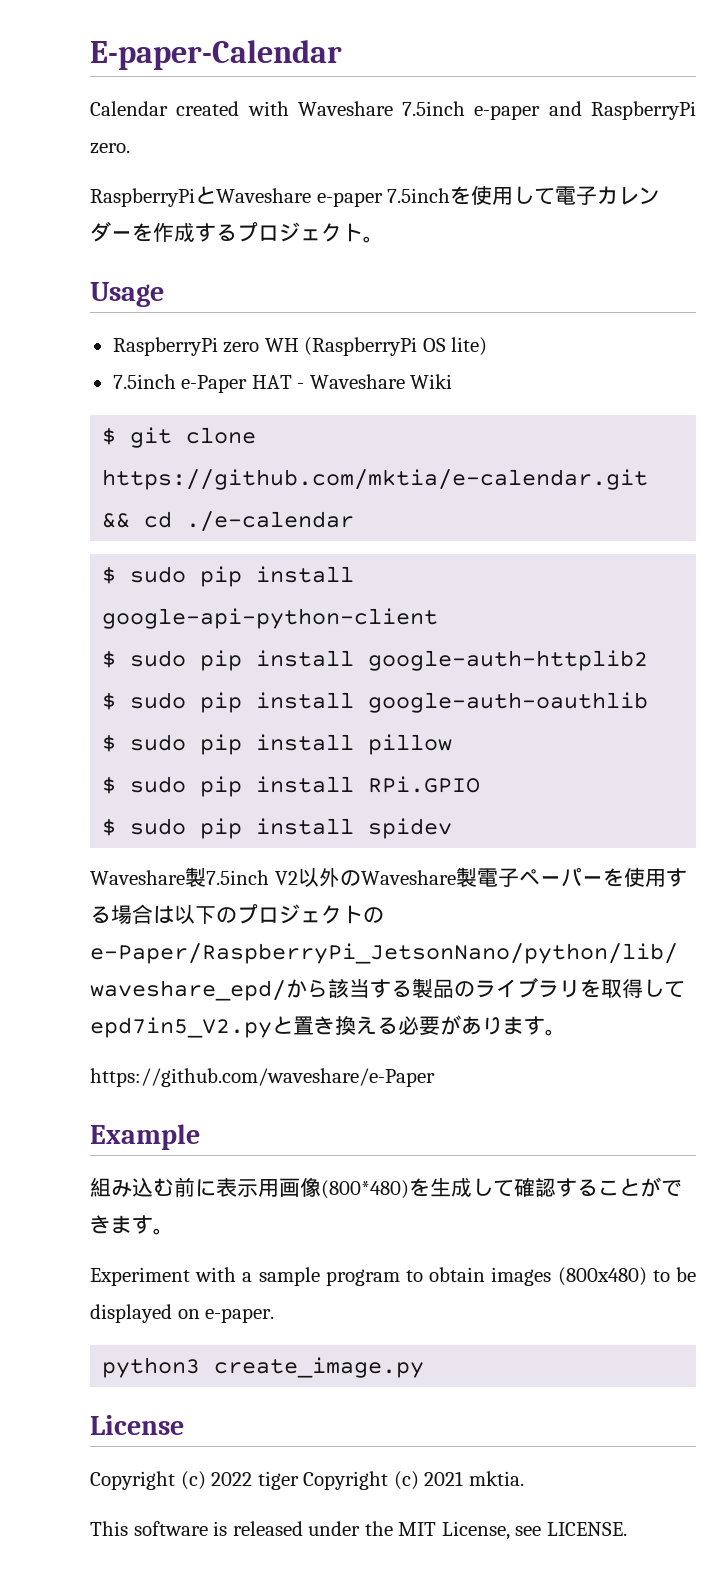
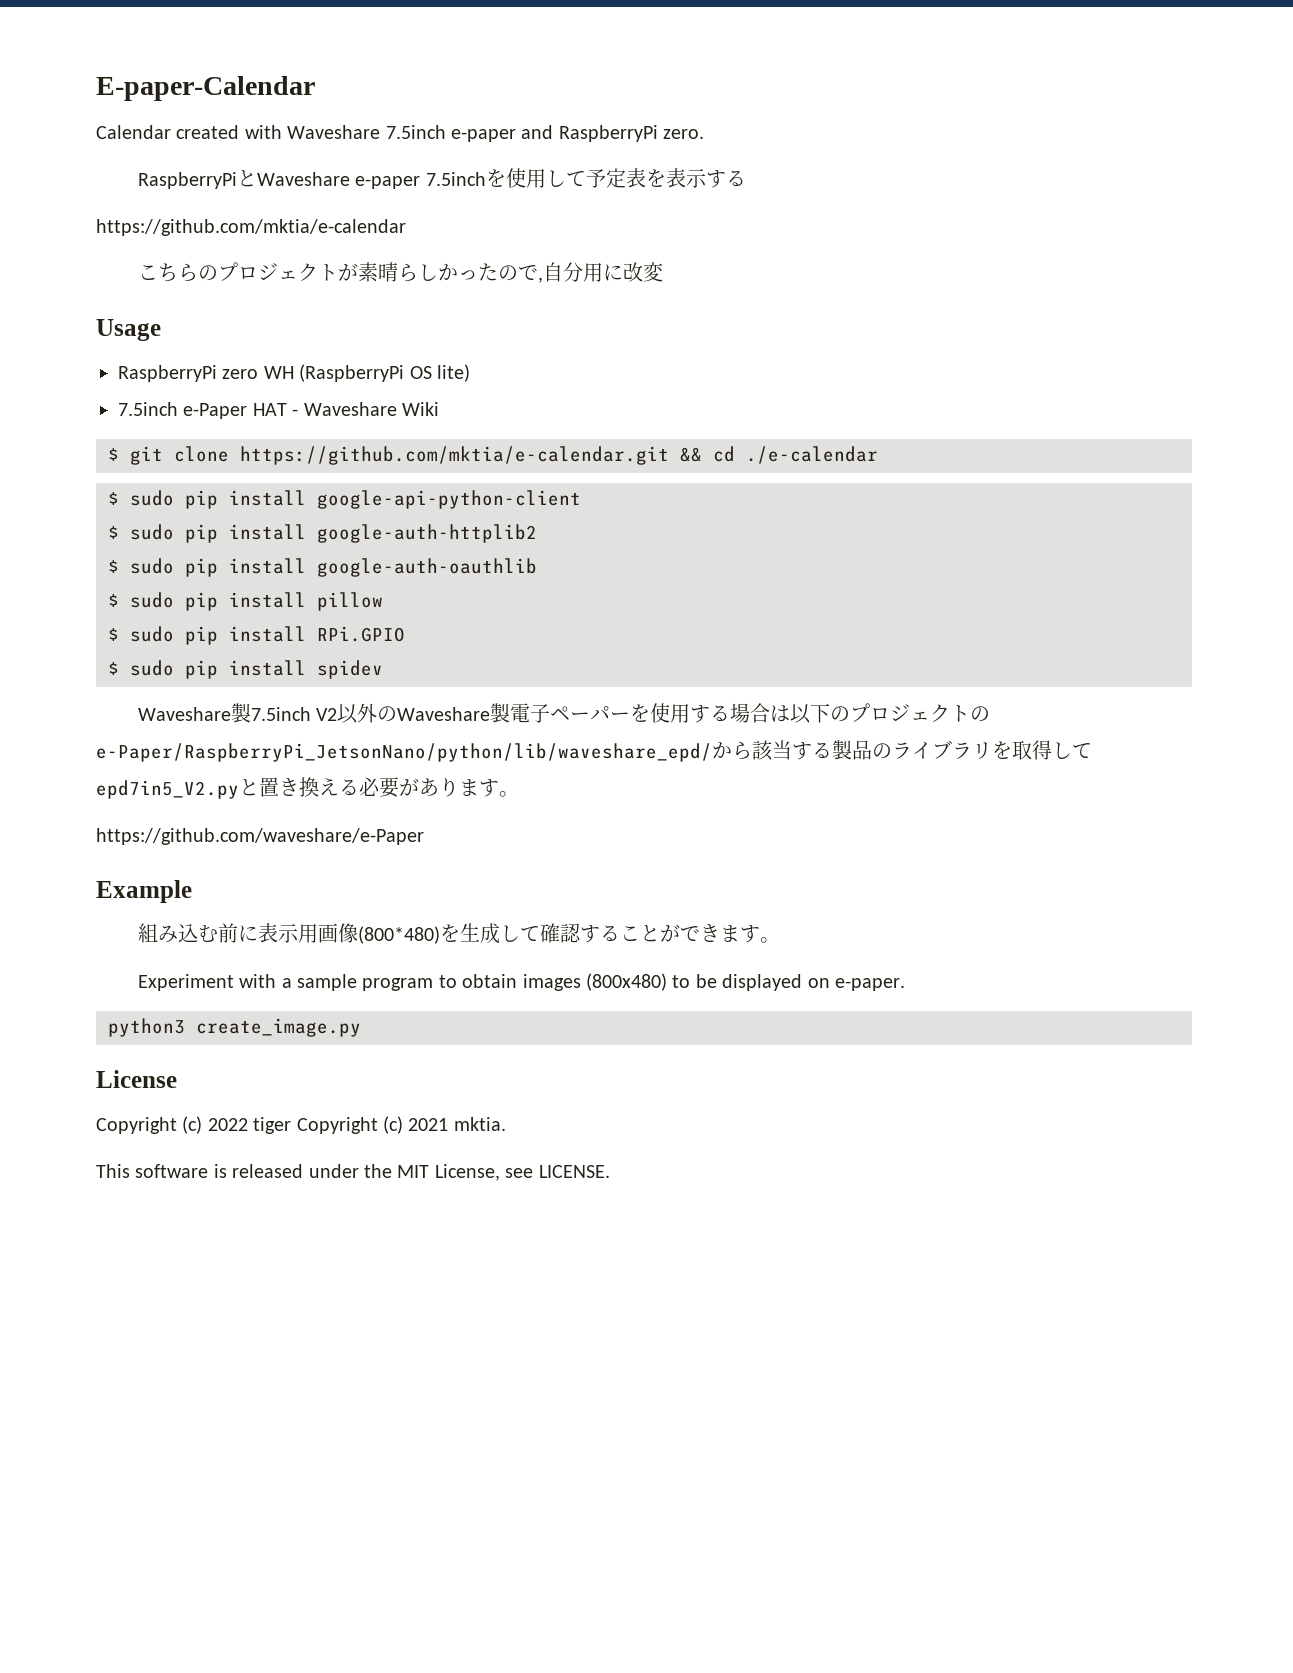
- RaspberryPiとWaveshare e-paper 7.5inchを使用して電子カレンダーを作成するプロジェクト。
+ RaspberryPiとWaveshare e-paper 7.5inchを使用して予定表を表示する
+ https://github.com/mktia/e-calendar
+ こちらのプロジェクトが素晴らしかったので,自分用に改変

